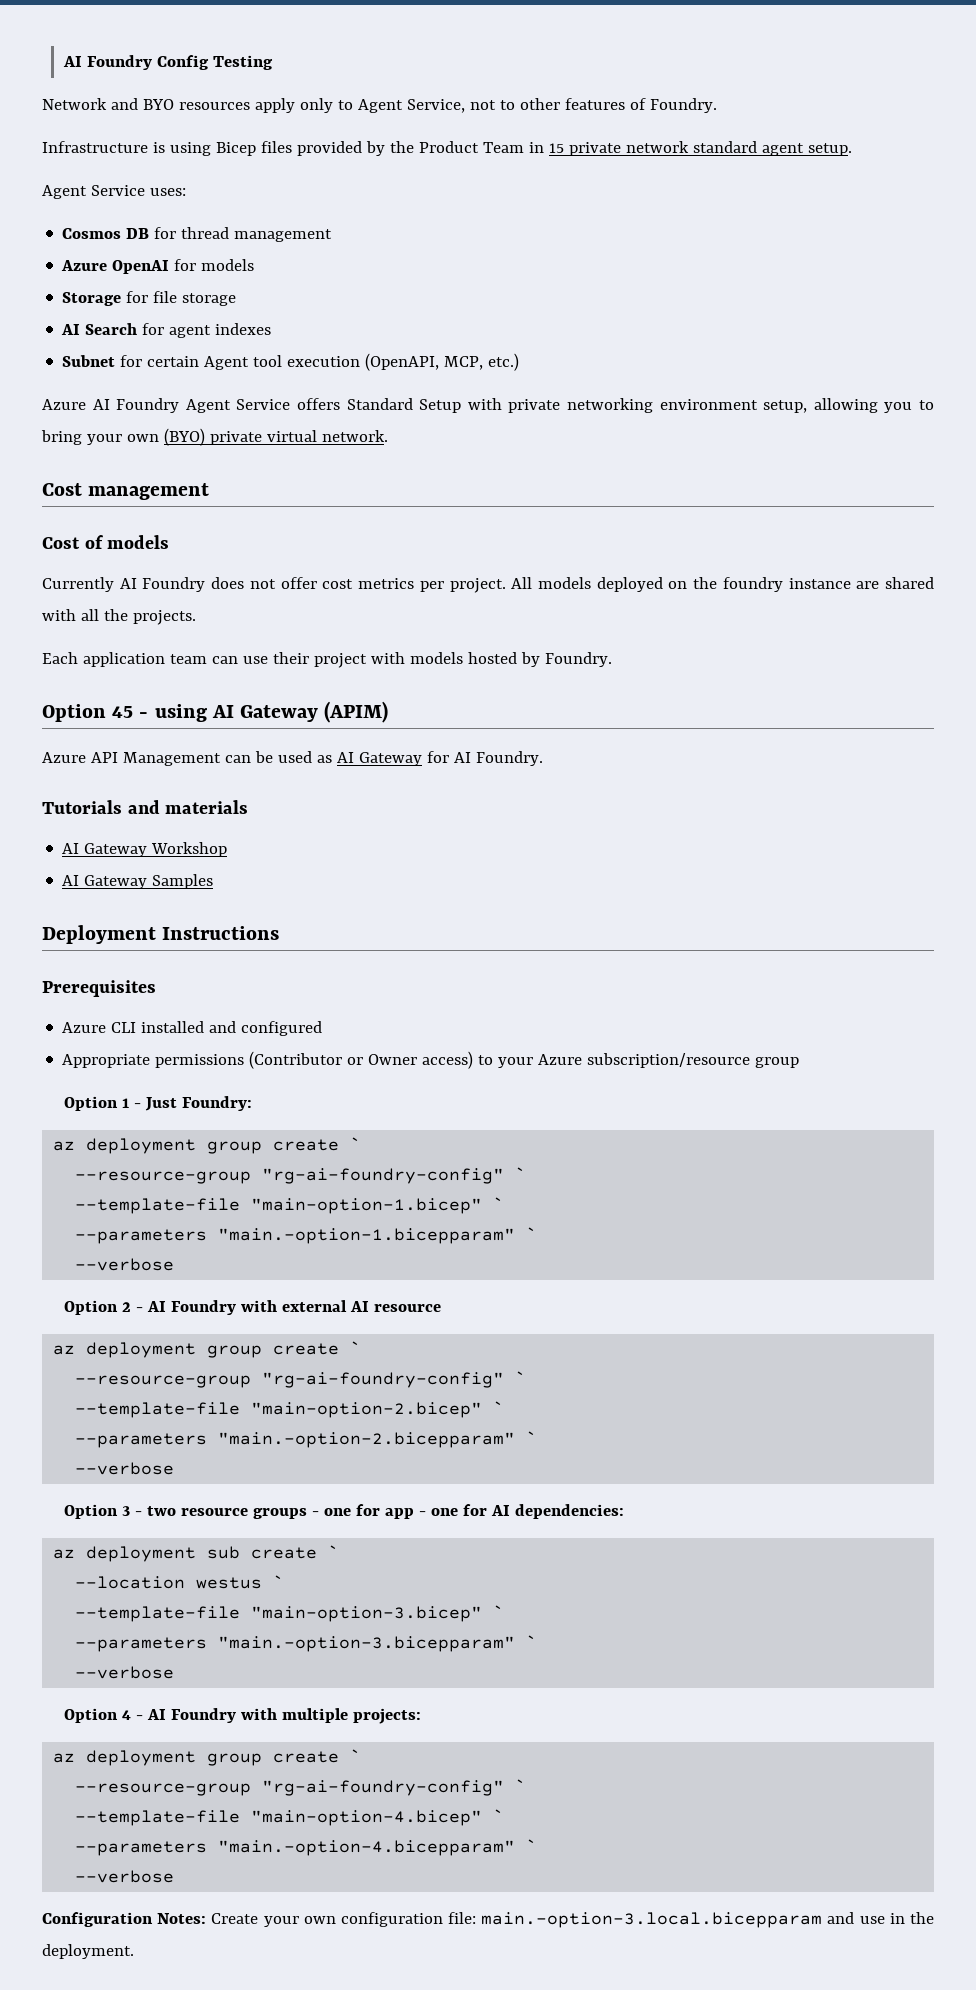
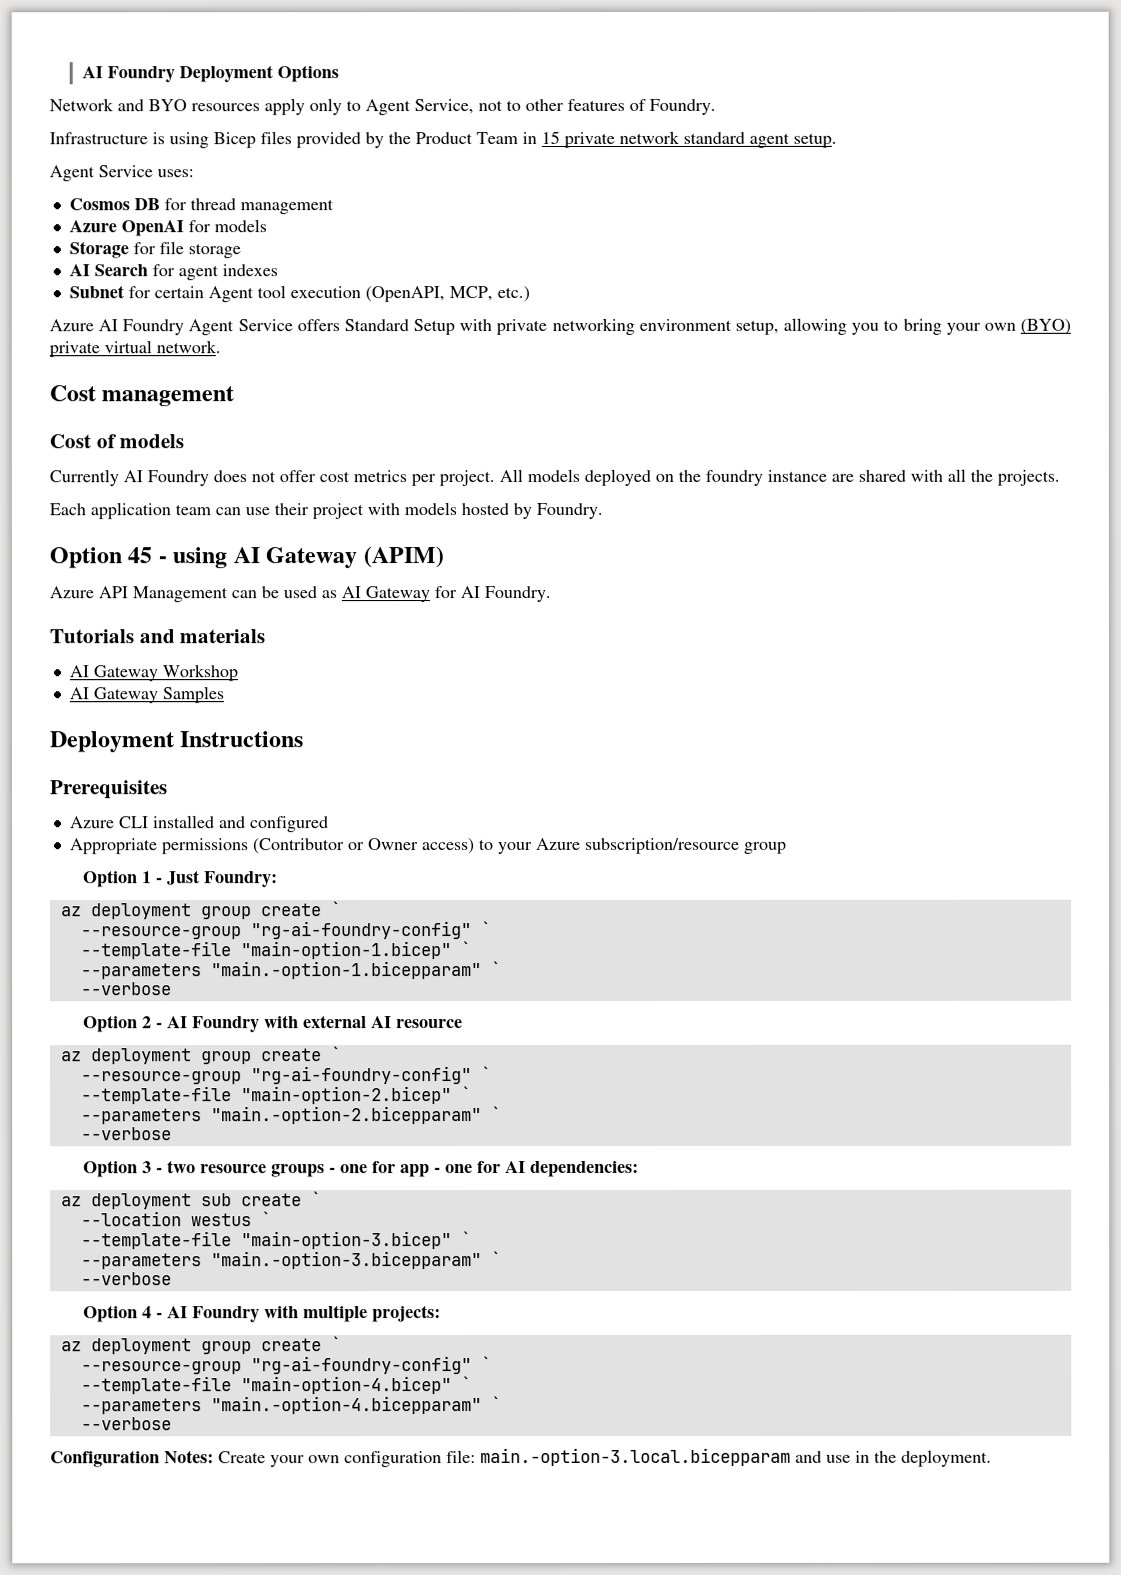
- AI Foundry Config Testing
+ AI Foundry Deployment Options

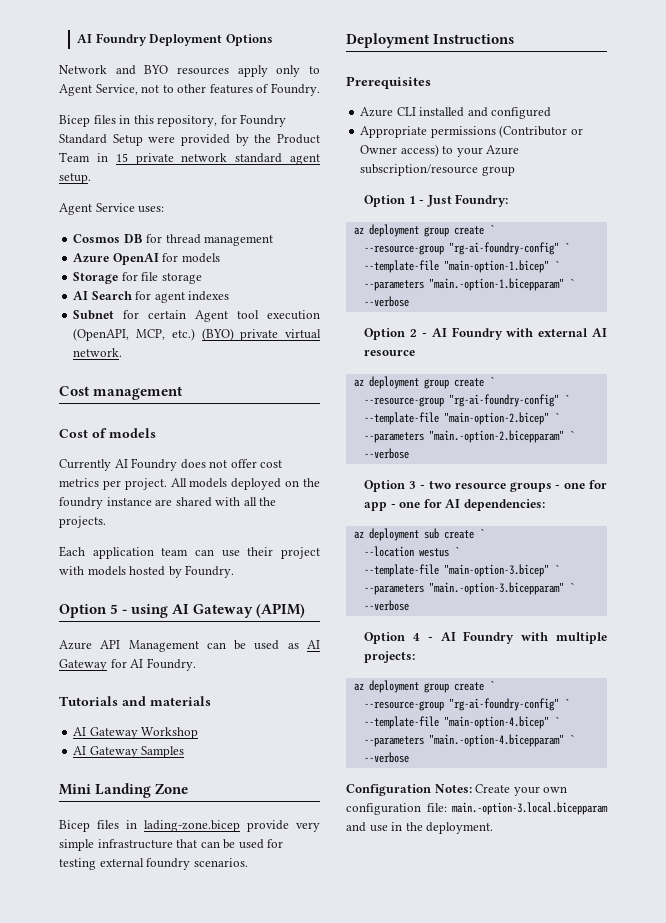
- Infrastructure is using Bicep files provided by the Product Team in 15 private network standard agent setup.
+ Bicep files in this repository, for Foundry Standard Setup were provided by the Product Team in 15 private network standard agent setup.
- Subnet for certain Agent tool execution (OpenAPI, MCP, etc.)
- Azure AI Foundry Agent Service offers Standard Setup with private networking environment setup, allowing you to bring your own (BYO) private virtual network.
+ Subnet for certain Agent tool execution (OpenAPI, MCP, etc.) (BYO) private virtual network.
- Option 45 - using AI Gateway (APIM)
+ Option 5 - using AI Gateway (APIM)
+ Mini Landing Zone
+ Bicep files in lading-zone.bicep provide very simple infrastructure that can be used for testing external foundry scenarios.

